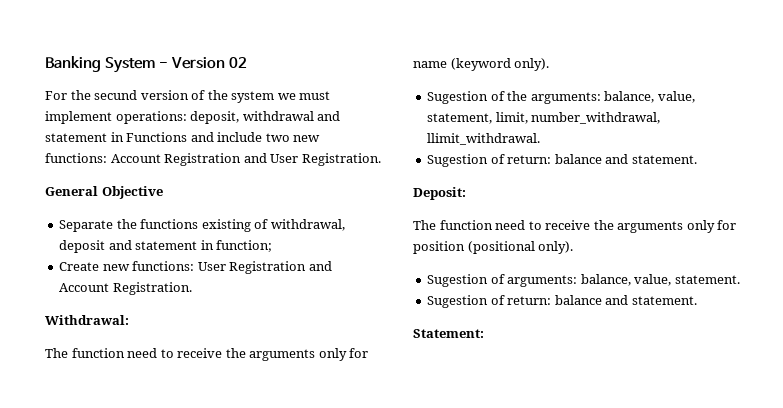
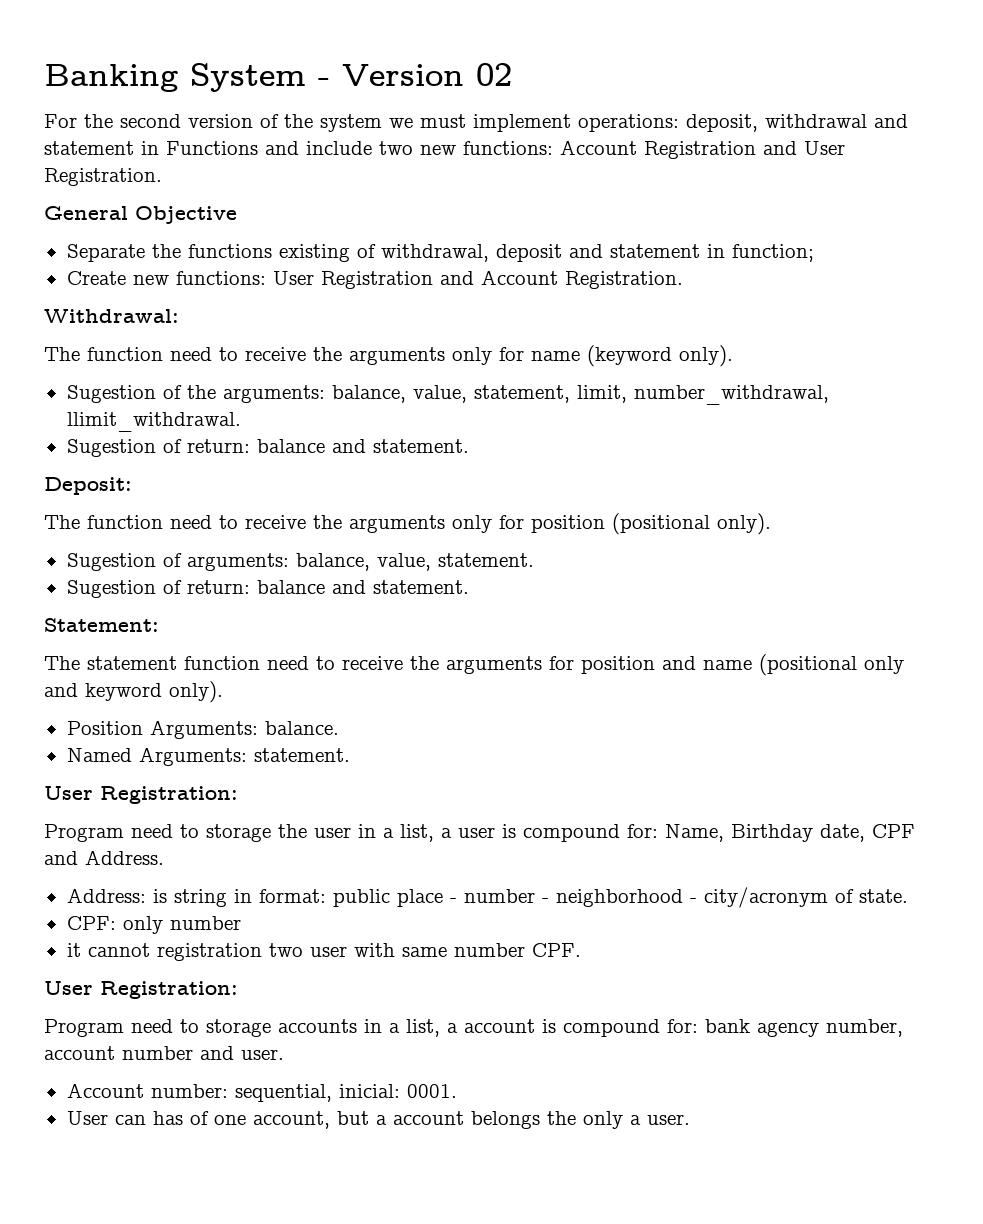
- For the secund version of the system we must implement operations: deposit, withdrawal and statement in Functions and include two new functions: Account Registration and User Registration.
+ For the second version of the system we must implement operations: deposit, withdrawal and statement in Functions and include two new functions: Account Registration and User Registration.
+ The statement function need to receive the arguments for position and name (positional only and keyword only).
+ Position Arguments: balance.
+ Named Arguments: statement.
+ User Registration:
+ Program need to storage the user in a list, a user is compound for: Name, Birthday date, CPF and Address.
+ Address: is string in format: public place - number - neighborhood - city/acronym of state.
+ CPF: only number
+ it cannot registration two user with same number CPF.
+ User Registration:
+ Program need to storage accounts in a list, a account is compound for: bank agency number, account number and user.
+ Account number: sequential, inicial: 0001.
+ User can has of one account, but a account belongs the only a user.

